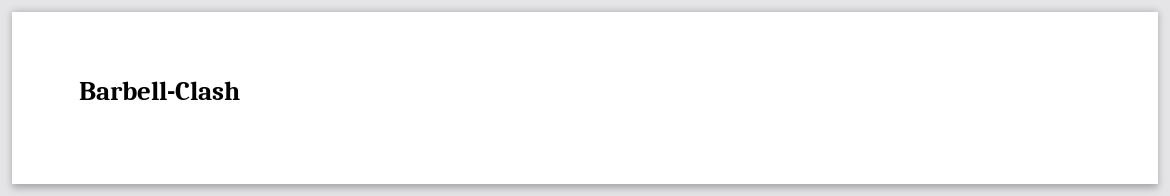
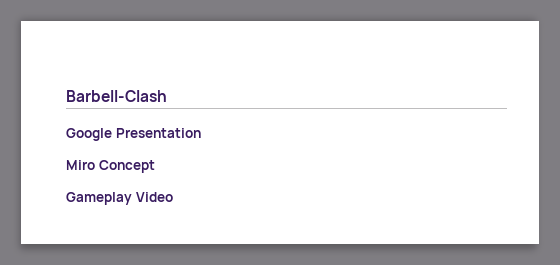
+ Google Presentation
+ Miro Concept
+ Gameplay Video

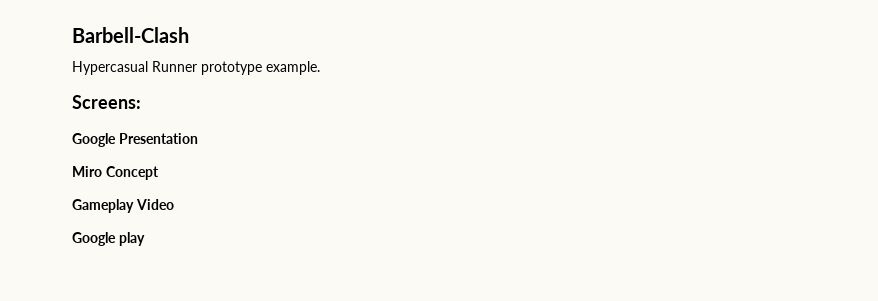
+ Hypercasual Runner prototype example.
+ Screens:
+ Google play

